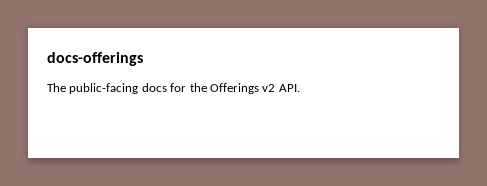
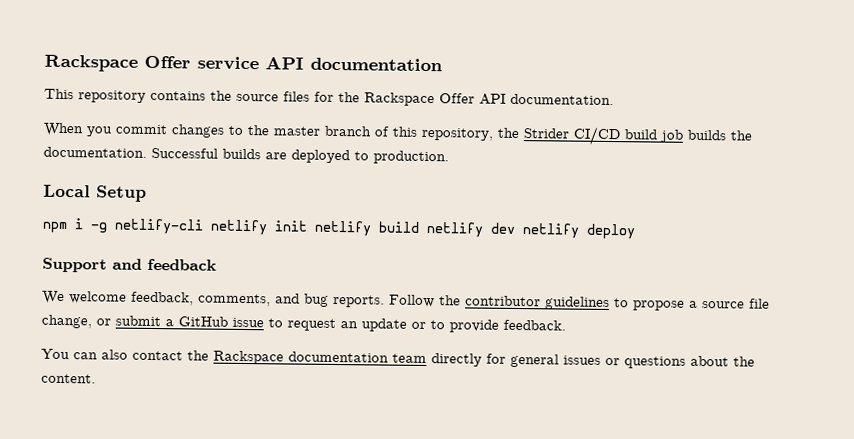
- docs-offerings
- The public-facing docs for the Offerings v2 API.
+ Rackspace Offer service API documentation
+ This repository contains the source files for the Rackspace Offer API documentation.
+ When you commit changes to the master branch of this repository, the Strider CI/CD build job builds the documentation. Successful builds are deployed to production.
+ Local Setup
+ npm i -g netlify-cli netlify init netlify build netlify dev netlify deploy
+ Support and feedback
+ We welcome feedback, comments, and bug reports. Follow the contributor guidelines to propose a source file change, or submit a GitHub issue to request an update or to provide feedback.
+ You can also contact the Rackspace documentation team directly for general issues or questions about the content.

